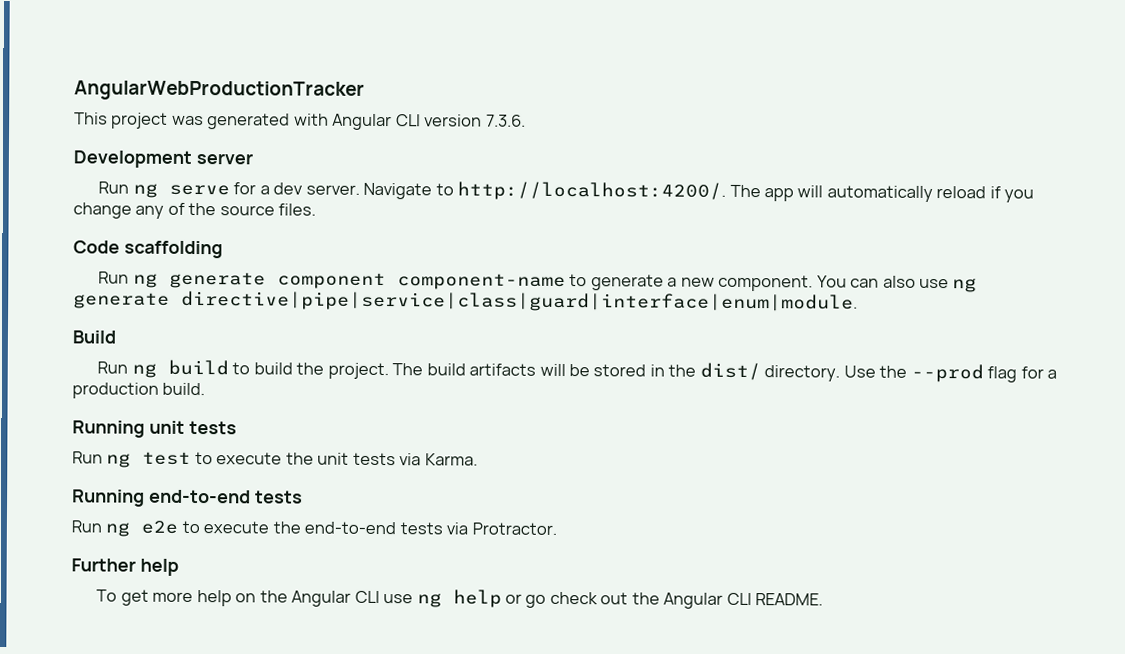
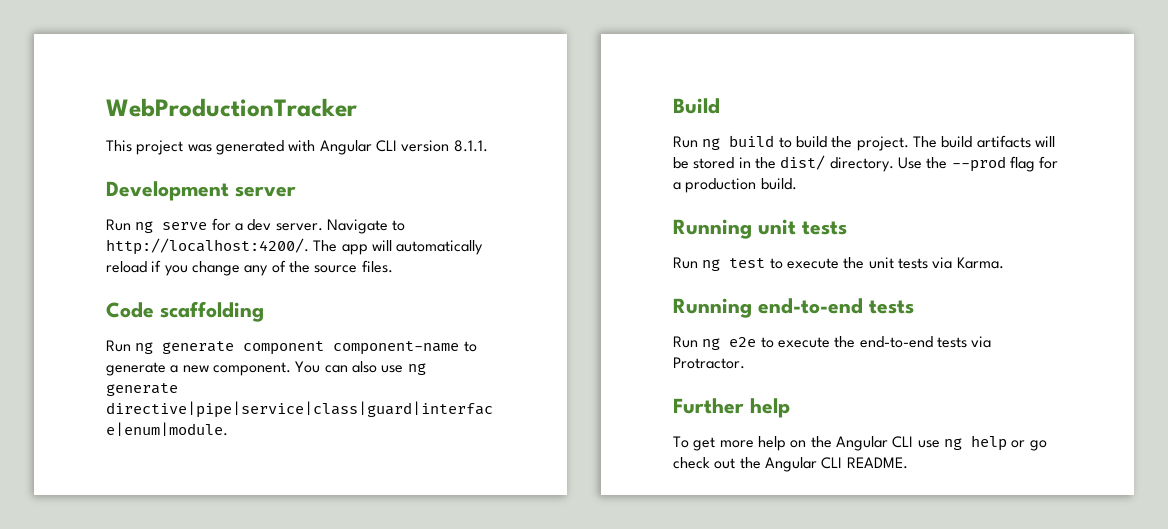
- AngularWebProductionTracker
+ WebProductionTracker
- This project was generated with Angular CLI version 7.3.6.
+ This project was generated with Angular CLI version 8.1.1.

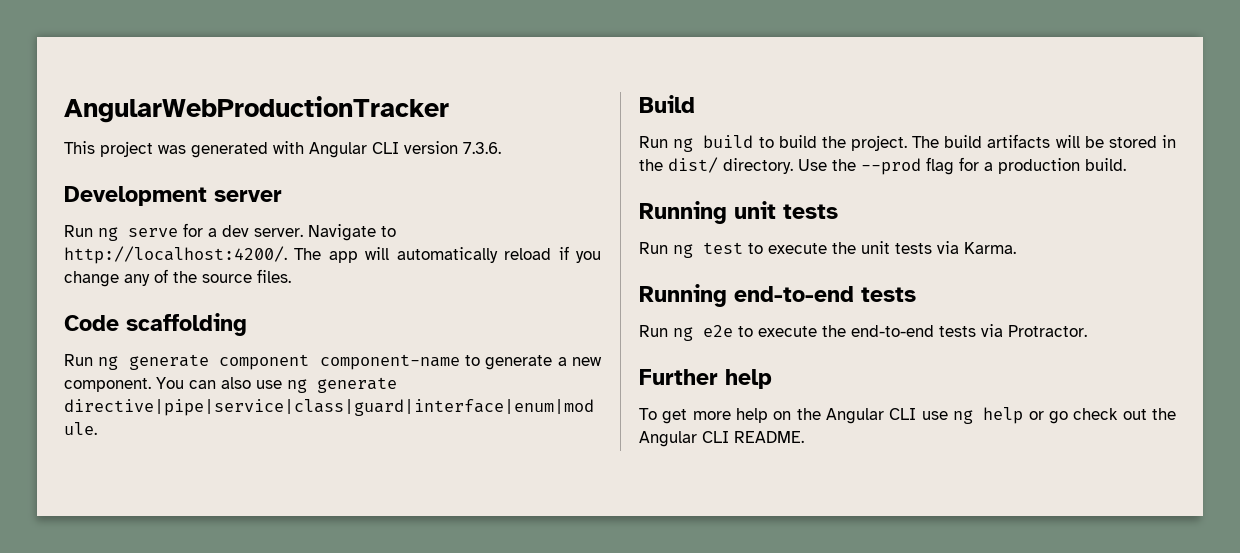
- WebProductionTracker
+ AngularWebProductionTracker
- This project was generated with Angular CLI version 8.1.1.
+ This project was generated with Angular CLI version 7.3.6.

